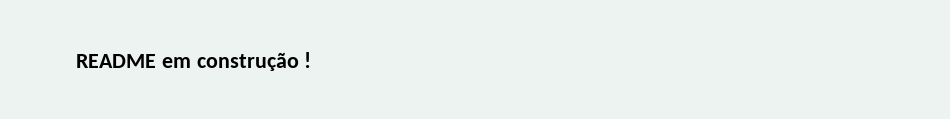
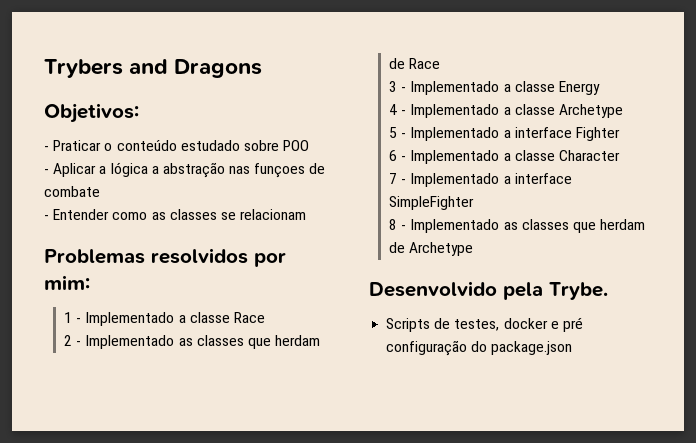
- README em construção !
+ Trybers and Dragons
+ Objetivos:
+ - Praticar o conteúdo estudado sobre POO
+ - Aplicar a lógica a abstração nas funçoes de combate
+ - Entender como as classes se relacionam
+ Problemas resolvidos por mim:
+ 1 - Implementado a classe Race
+ 2 - Implementado as classes que herdam de Race
+ 3 - Implementado a classe Energy
+ 4 - Implementado a classe Archetype
+ 5 - Implementado a interface Fighter
+ 6 - Implementado a classe Character
+ 7 - Implementado a interface SimpleFighter
+ 8 - Implementado as classes que herdam de Archetype
+ Desenvolvido pela Trybe.
+ Scripts de testes, docker e pré configuração do package.json

